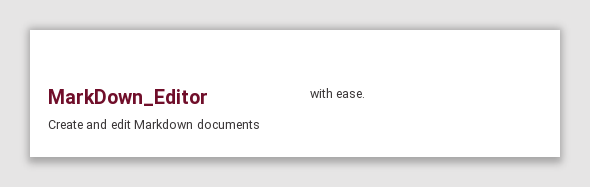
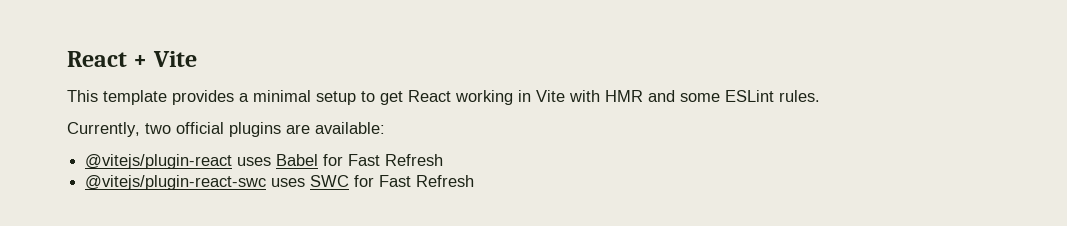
- MarkDown_Editor
- Create and edit Markdown documents with ease.
+ React + Vite
+ This template provides a minimal setup to get React working in Vite with HMR and some ESLint rules.
+ Currently, two official plugins are available:
+ @vitejs/plugin-react uses Babel for Fast Refresh
+ @vitejs/plugin-react-swc uses SWC for Fast Refresh

